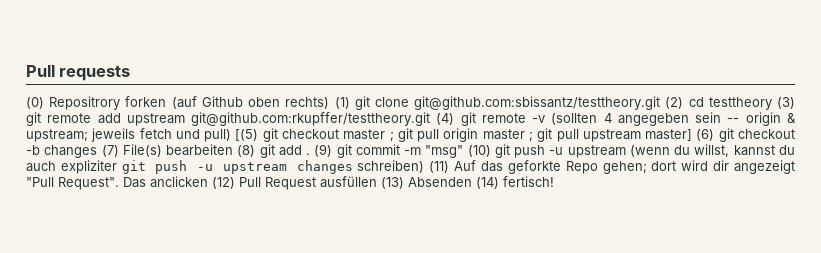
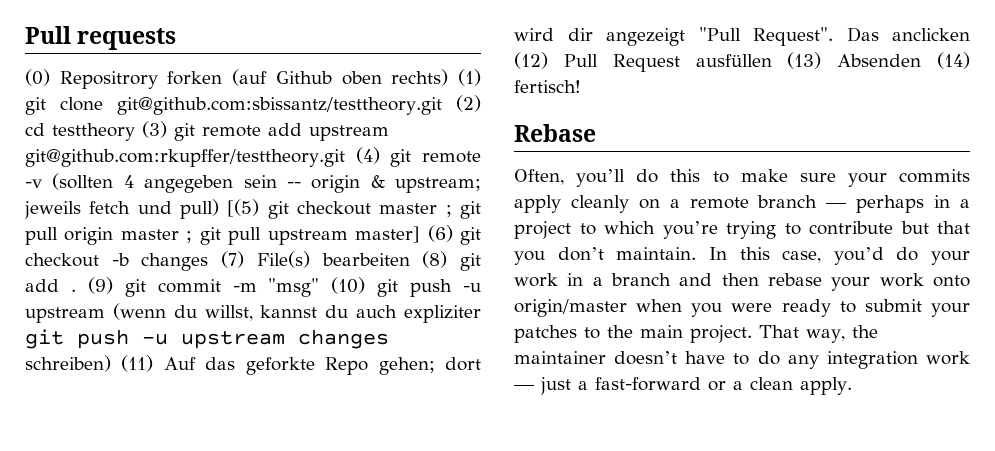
+ Rebase
+ Often, you’ll do this to make sure your commits apply cleanly on a remote branch — perhaps in a project to which you’re trying to contribute but that you don’t maintain. In this case, you’d do your work in a branch and then rebase your work onto origin/master when you were ready to submit your patches to the main project. That way, the maintainer doesn’t have to do any integration work — just a fast-forward or a clean apply.

